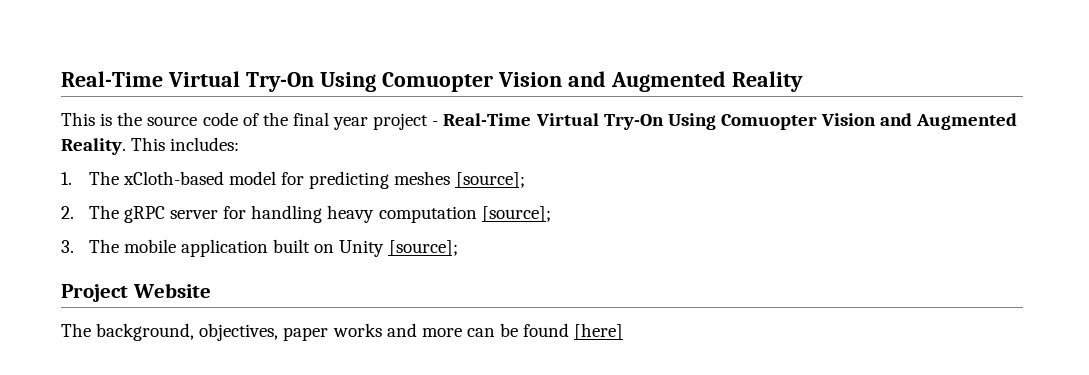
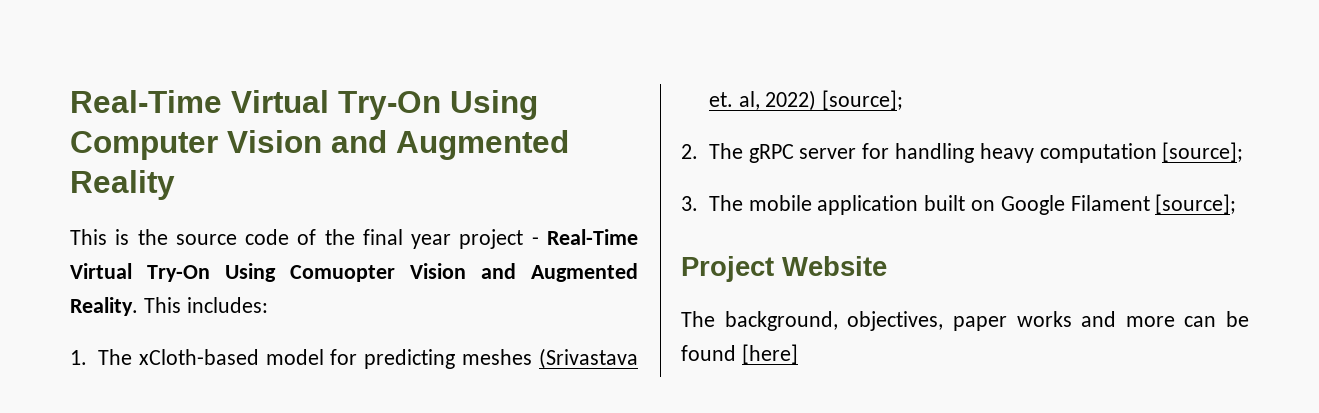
- Real-Time Virtual Try-On Using Comuopter Vision and Augmented Reality
+ Real-Time Virtual Try-On Using Computer Vision and Augmented Reality
- 1. The xCloth-based model for predicting meshes [source];
+ 1. The xCloth-based model for predicting meshes (Srivastava et. al, 2022) [source];
- 3. The mobile application built on Unity [source];
+ 3. The mobile application built on Google Filament [source];

